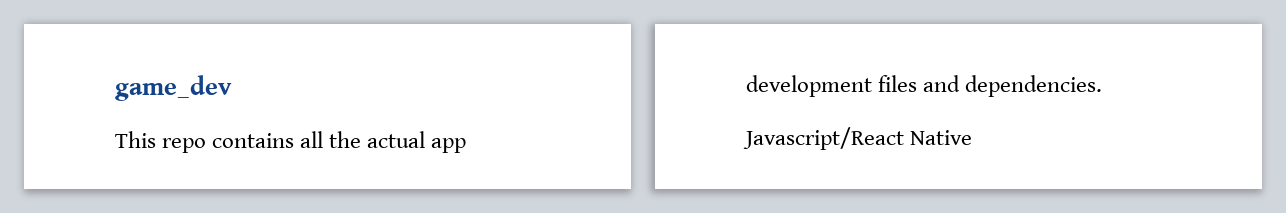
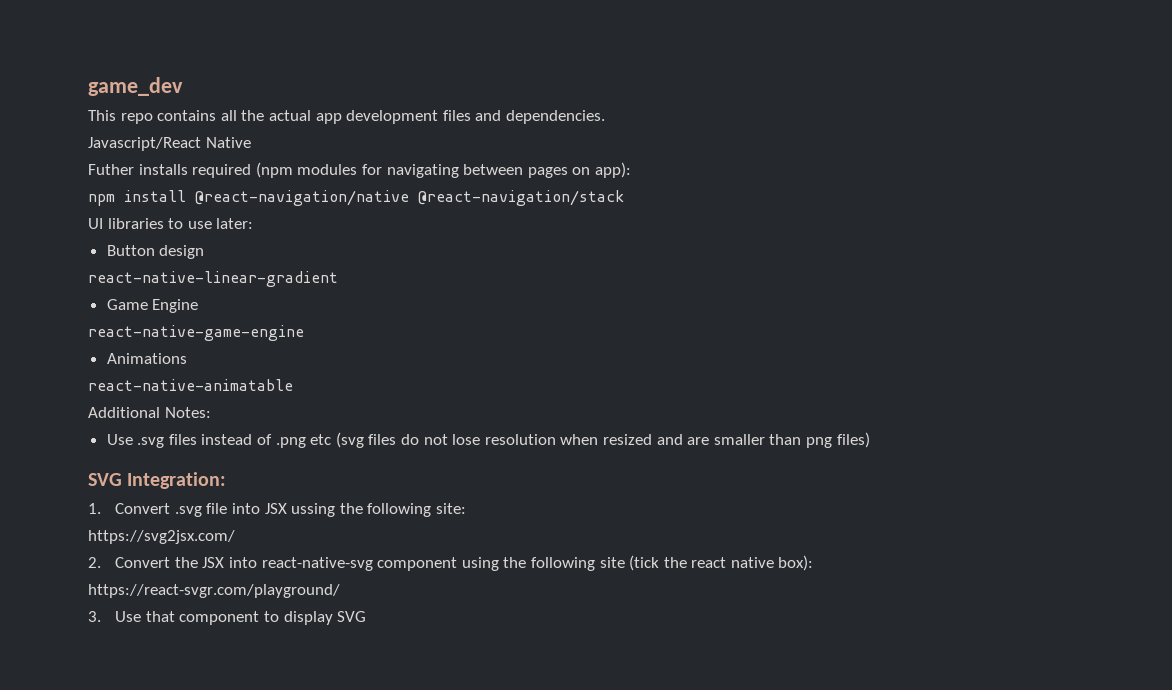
+ Futher installs required (npm modules for navigating between pages on app):
+ npm install @react-navigation/native @react-navigation/stack
+ UI libraries to use later:
+ Button design
+ react-native-linear-gradient
+ Game Engine
+ react-native-game-engine
+ Animations
+ react-native-animatable
+ Additional Notes:
+ Use .svg files instead of .png etc (svg files do not lose resolution when resized and are smaller than png files)
+ SVG Integration:
+ 1. Convert .svg file into JSX ussing the following site:
+ https://svg2jsx.com/
+ 2. Convert the JSX into react-native-svg component using the following site (tick the react native box):
+ https://react-svgr.com/playground/
+ 3. Use that component to display SVG

